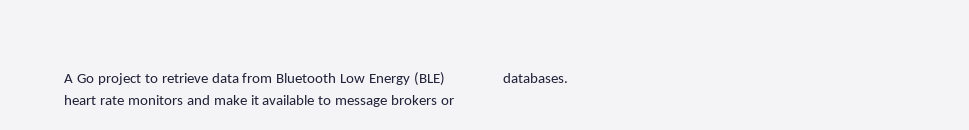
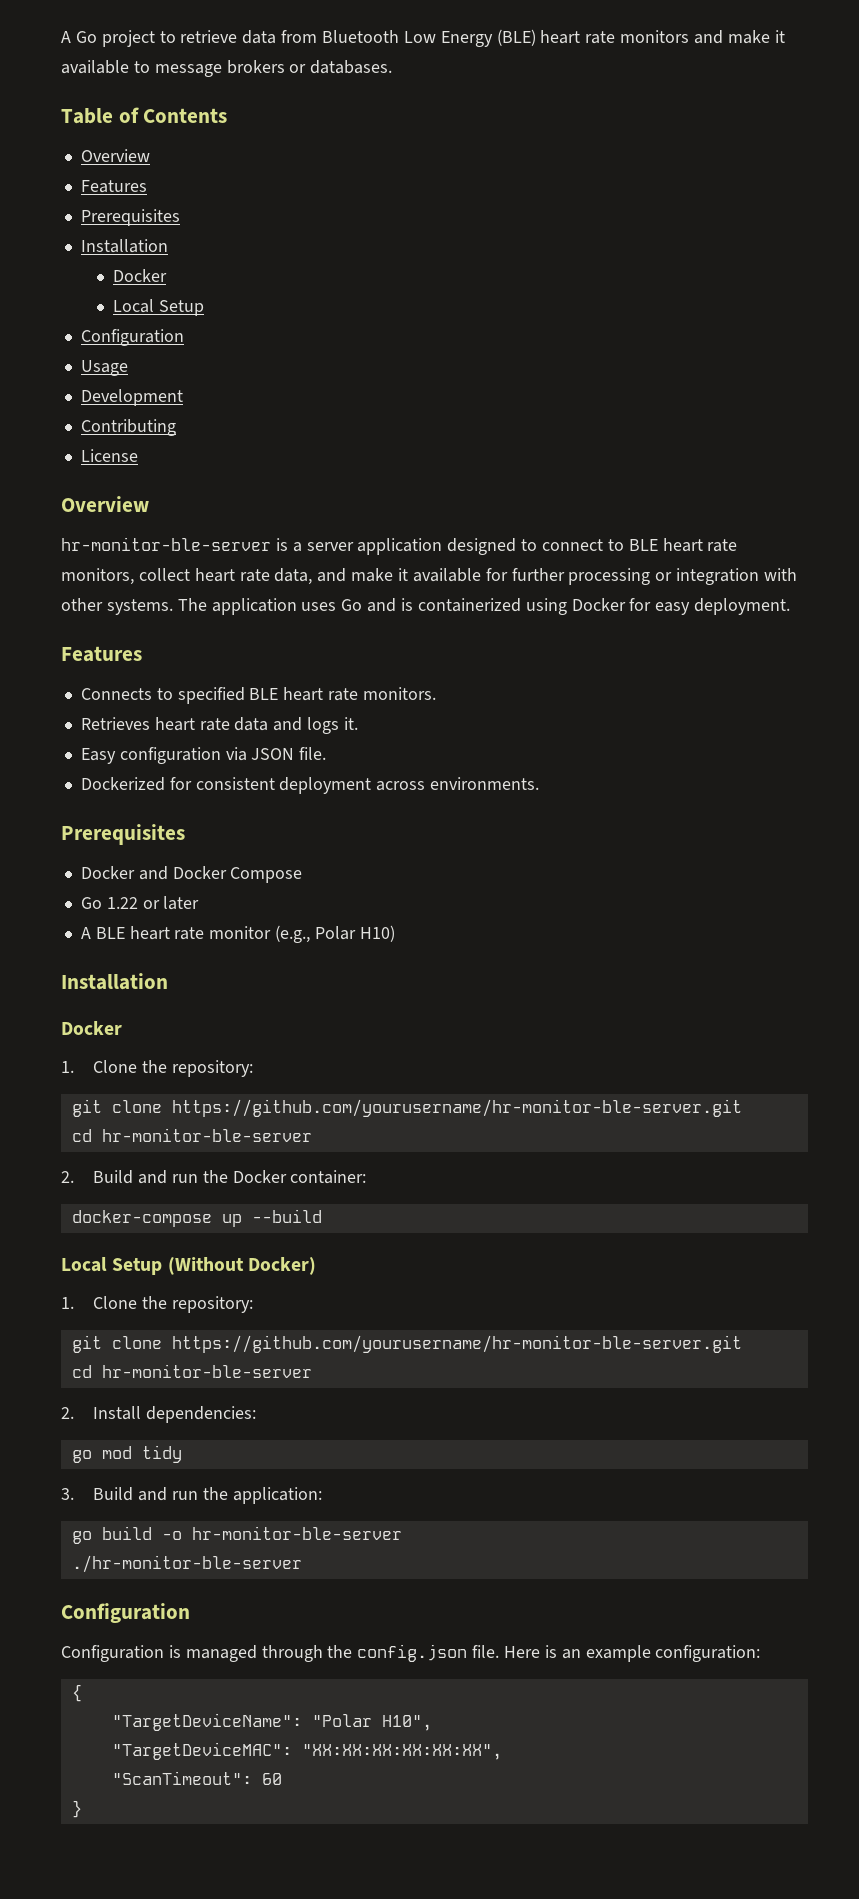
+ Table of Contents
+ Overview
+ Features
+ Prerequisites
+ Installation
+ Docker
+ Local Setup
+ Configuration
+ Usage
+ Development
+ Contributing
+ License
+ Overview
+ hr-monitor-ble-server is a server application designed to connect to BLE heart rate monitors, collect heart rate data, and make it available for further processing or integration with other systems. The application uses Go and is containerized using Docker for easy deployment.
+ Features
+ Connects to specified BLE heart rate monitors.
+ Retrieves heart rate data and logs it.
+ Easy configuration via JSON file.
+ Dockerized for consistent deployment across environments.
+ Prerequisites
+ Docker and Docker Compose
+ Go 1.22 or later
+ A BLE heart rate monitor (e.g., Polar H10)
+ Installation
+ Docker
+ 1. Clone the repository:
+ git clone https://github.com/yourusername/hr-monitor-ble-server.git
+ cd hr-monitor-ble-server
+ 2. Build and run the Docker container:
+ docker-compose up --build
+ Local Setup (Without Docker)
+ 1. Clone the repository:
+ git clone https://github.com/yourusername/hr-monitor-ble-server.git
+ cd hr-monitor-ble-server
+ 2. Install dependencies:
+ go mod tidy
+ 3. Build and run the application:
+ go build -o hr-monitor-ble-server
+ ./hr-monitor-ble-server
+ Configuration
+ Configuration is managed through the config.json file. Here is an example configuration:
+ {
+ "TargetDeviceName": "Polar H10",
+ "TargetDeviceMAC": "XX:XX:XX:XX:XX:XX",
+ "ScanTimeout": 60
+ }

